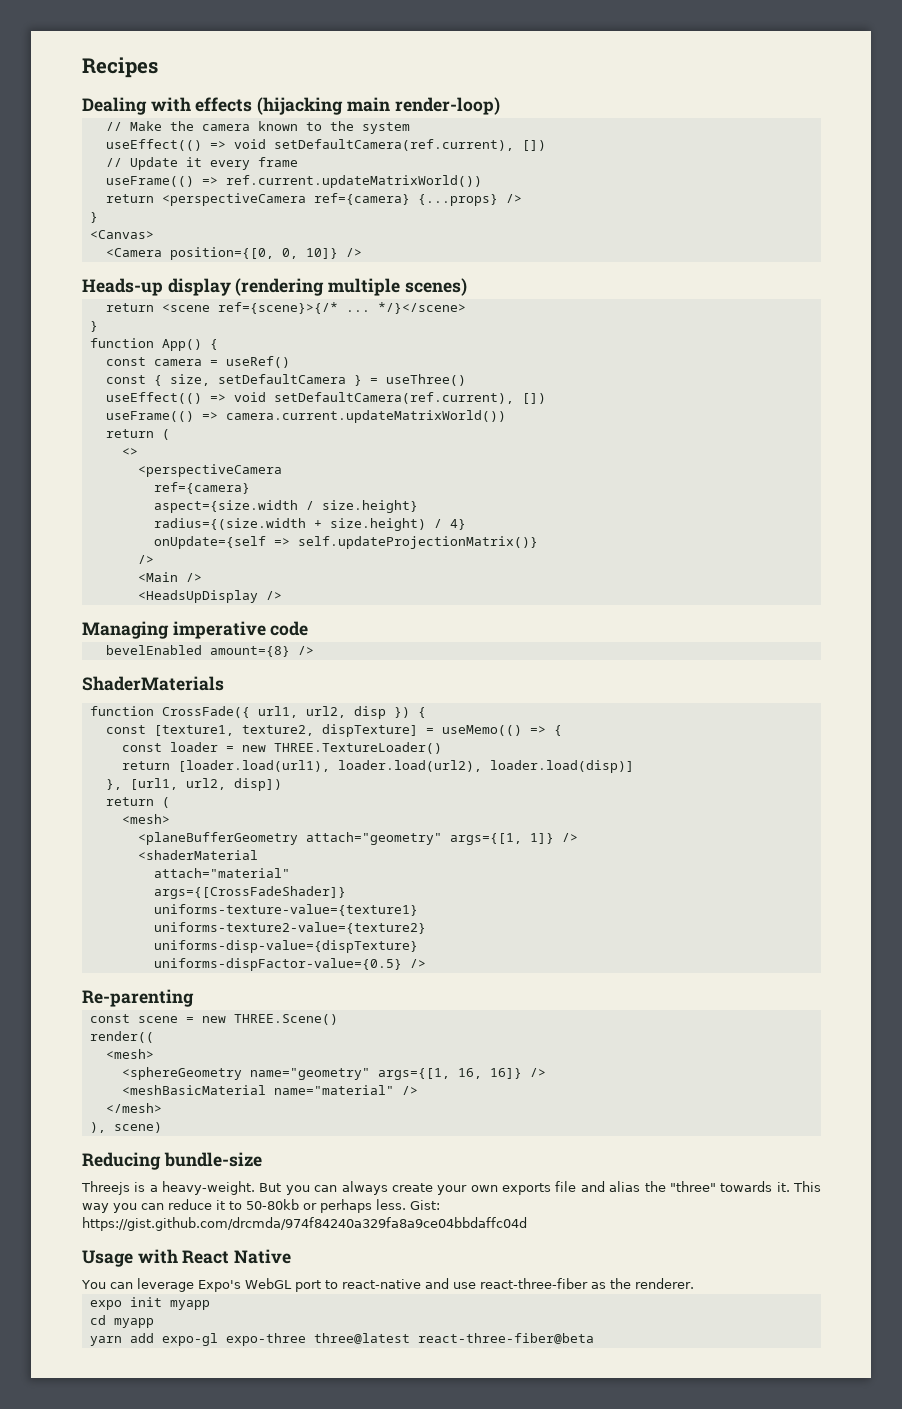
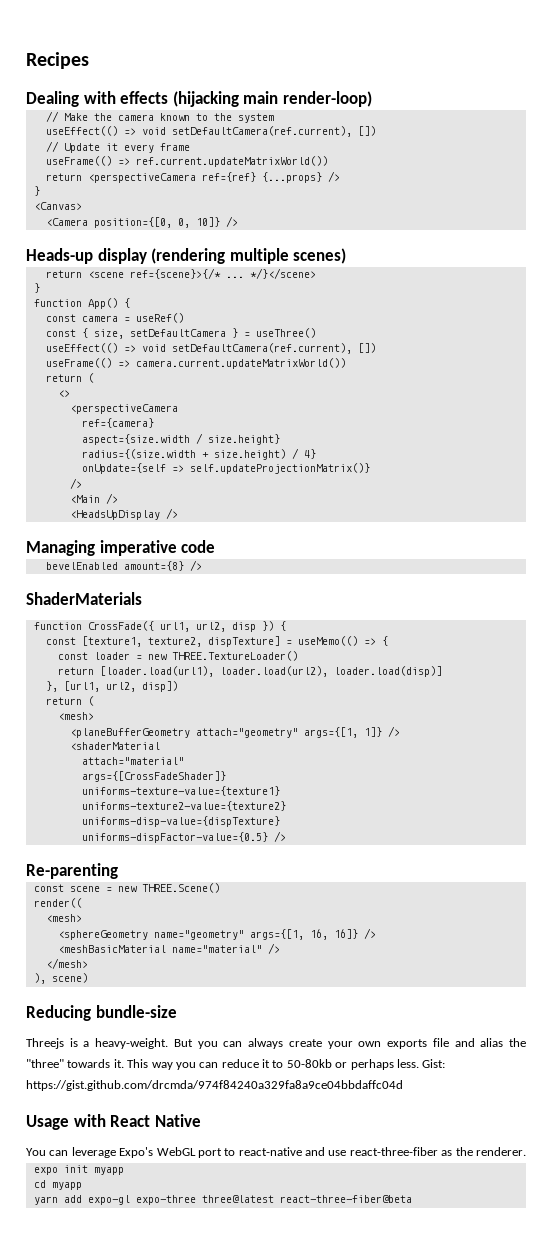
- return <perspectiveCamera ref={camera} {...props} />
+ return <perspectiveCamera ref={ref} {...props} />

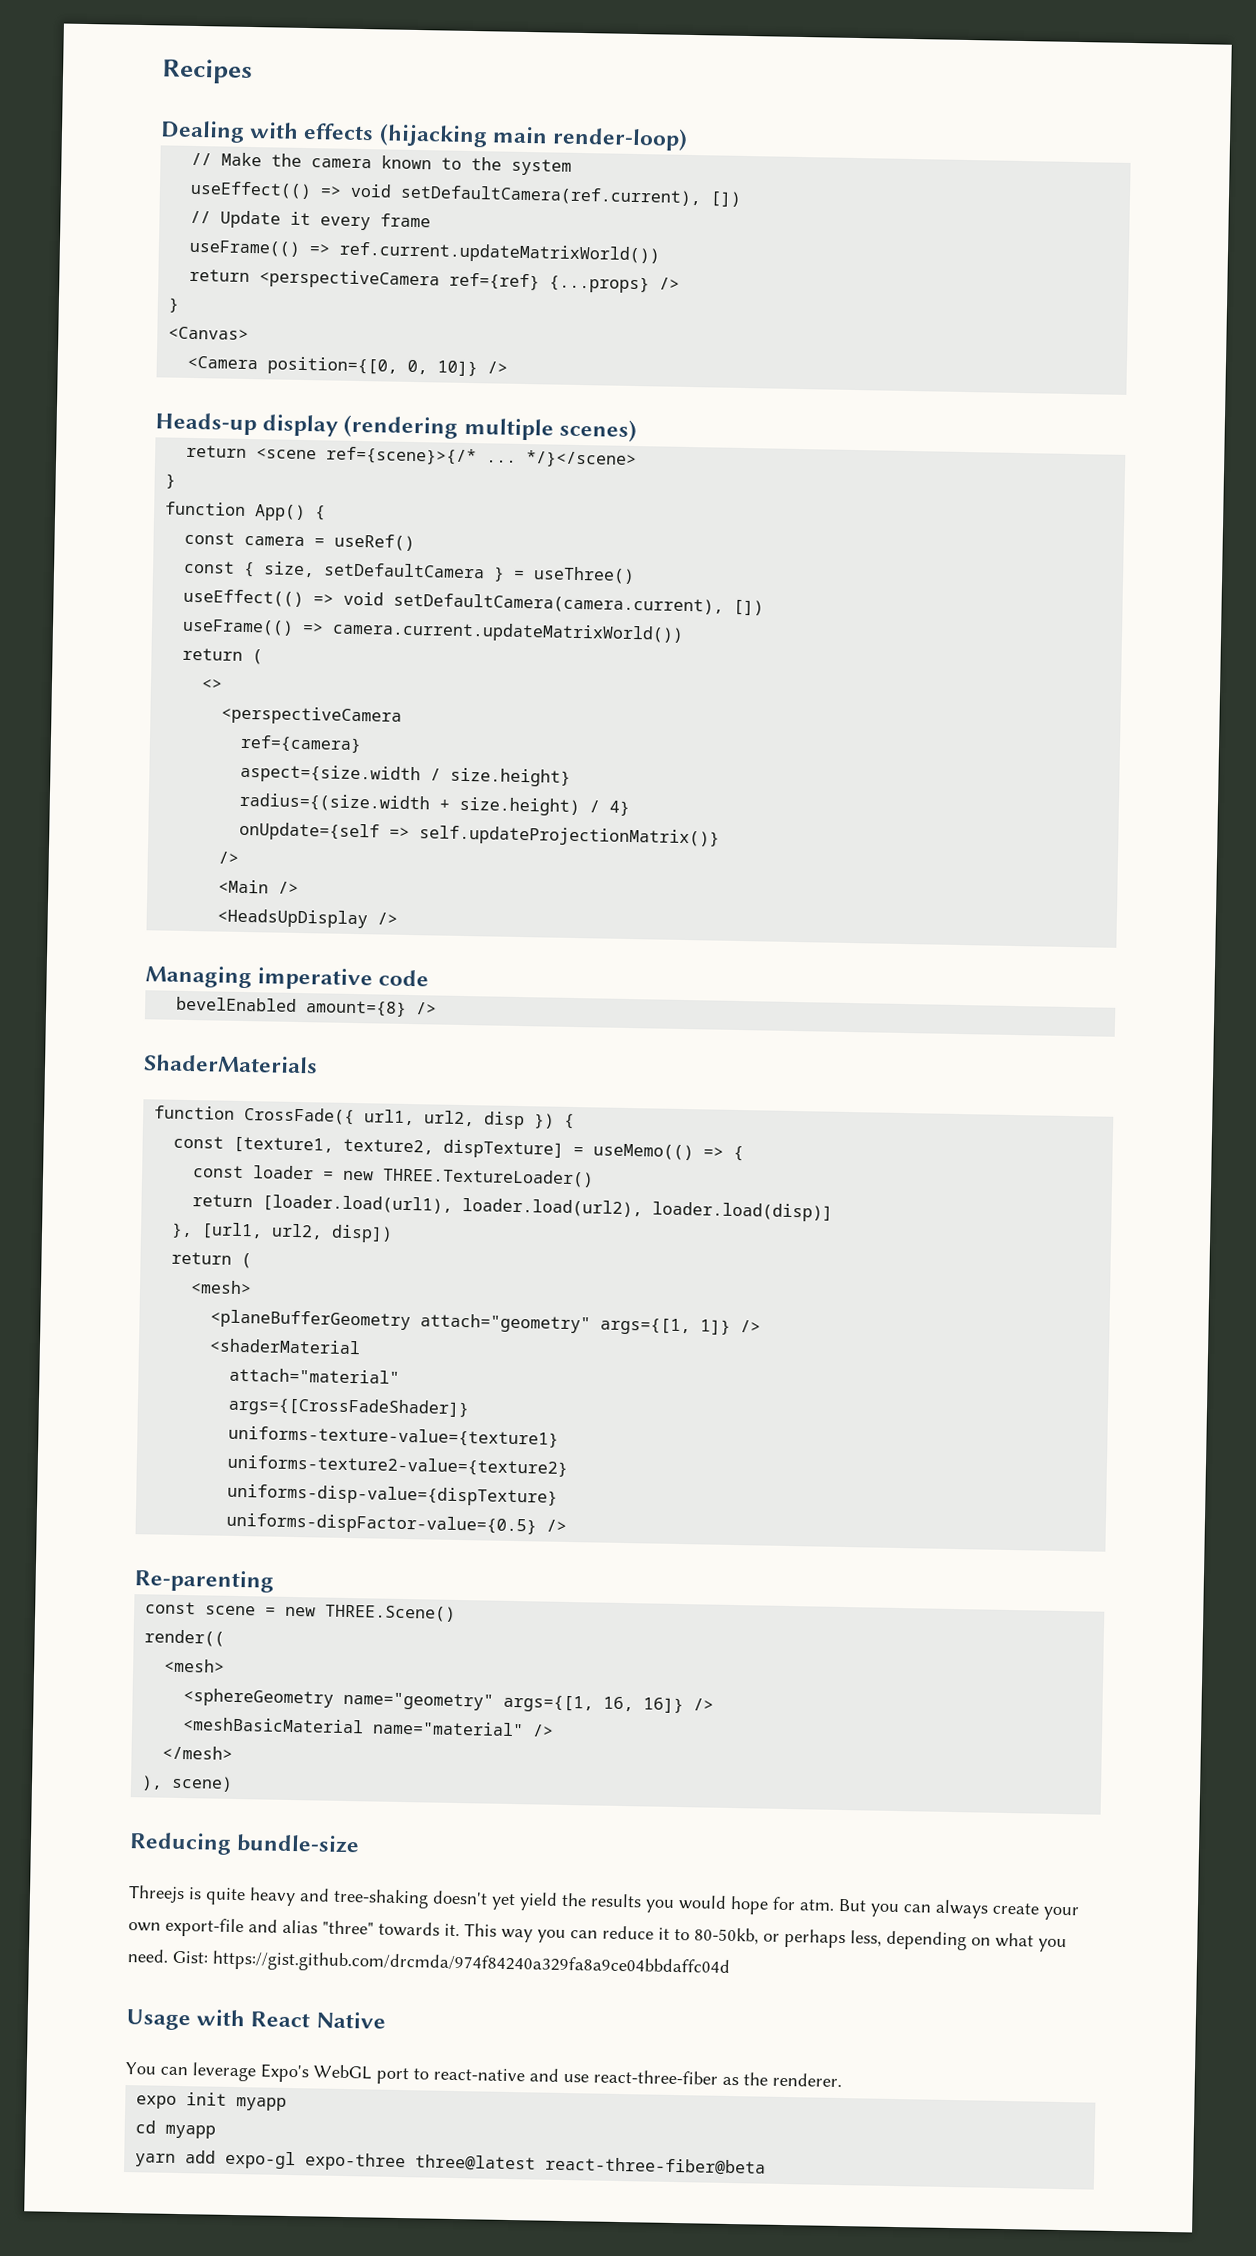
  const { size, setDefaultCamera } = useThree()
- useEffect(() => void setDefaultCamera(ref.current), [])
+ useEffect(() => void setDefaultCamera(camera.current), [])
- Threejs is a heavy-weight.
+ Threejs is quite heavy and tree-shaking doesn't yet yield the results you would hope for atm.
- But you can always create your own exports file and alias the "three" towards it.
+ But you can always create your own export-file and alias "three" towards it.
- This way you can reduce it to 50-80kb or perhaps less.
+ This way you can reduce it to 80-50kb, or perhaps less, depending on what you need.

